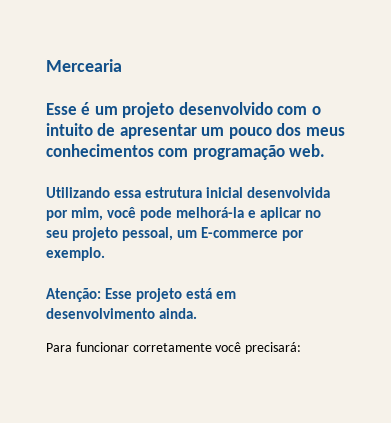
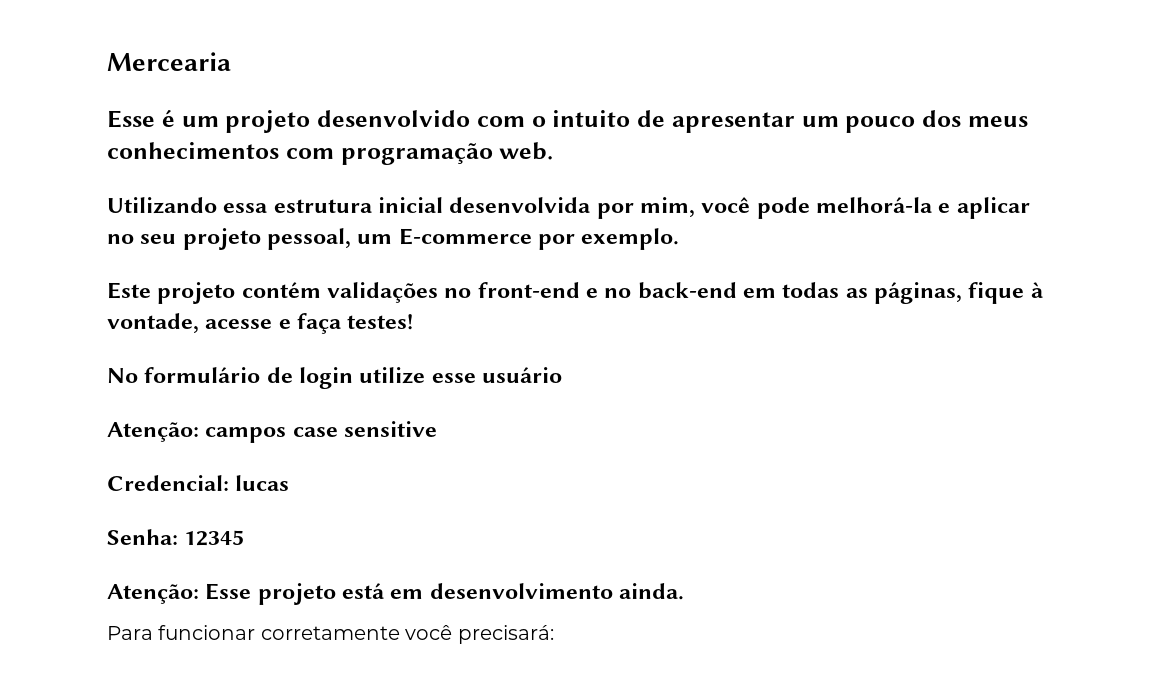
+ Este projeto contém validações no front-end e no back-end em todas as páginas, fique à vontade, acesse e faça testes!
+ No formulário de login utilize esse usuário
+ Atenção: campos case sensitive
+ Credencial: lucas
+ Senha: 12345

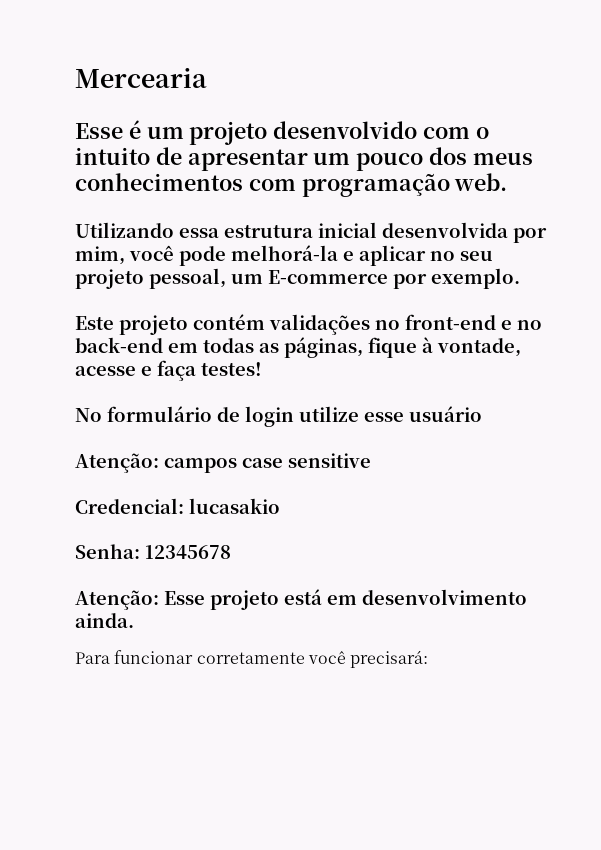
- Credencial: lucas
+ Credencial: lucasakio
- Senha: 12345
+ Senha: 12345678

